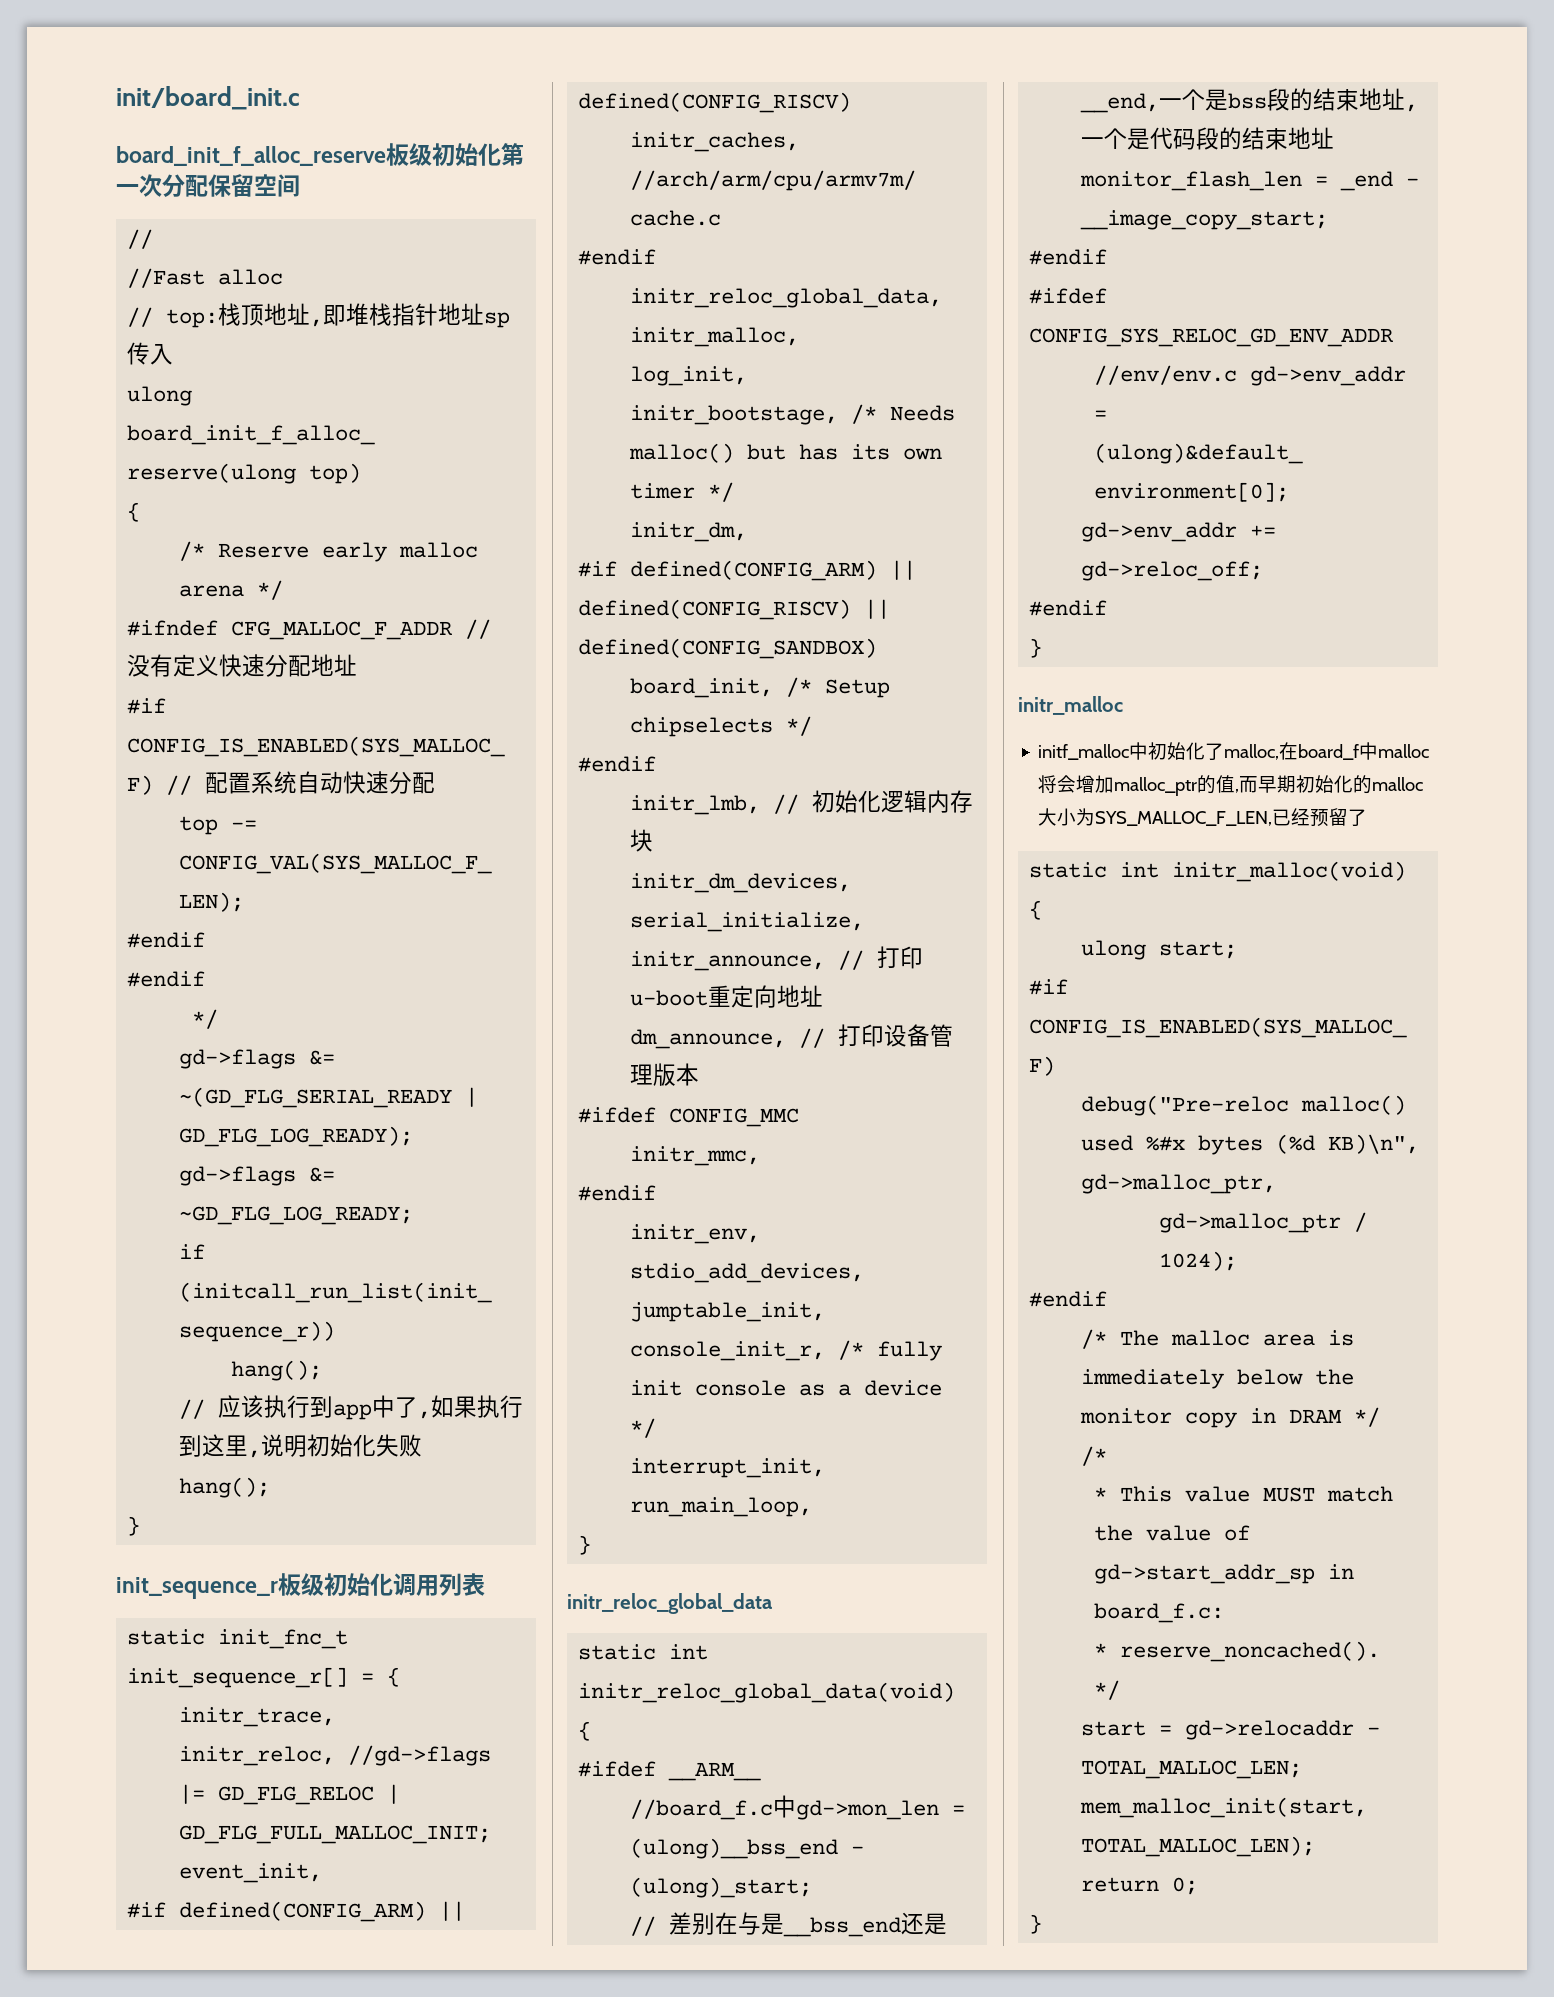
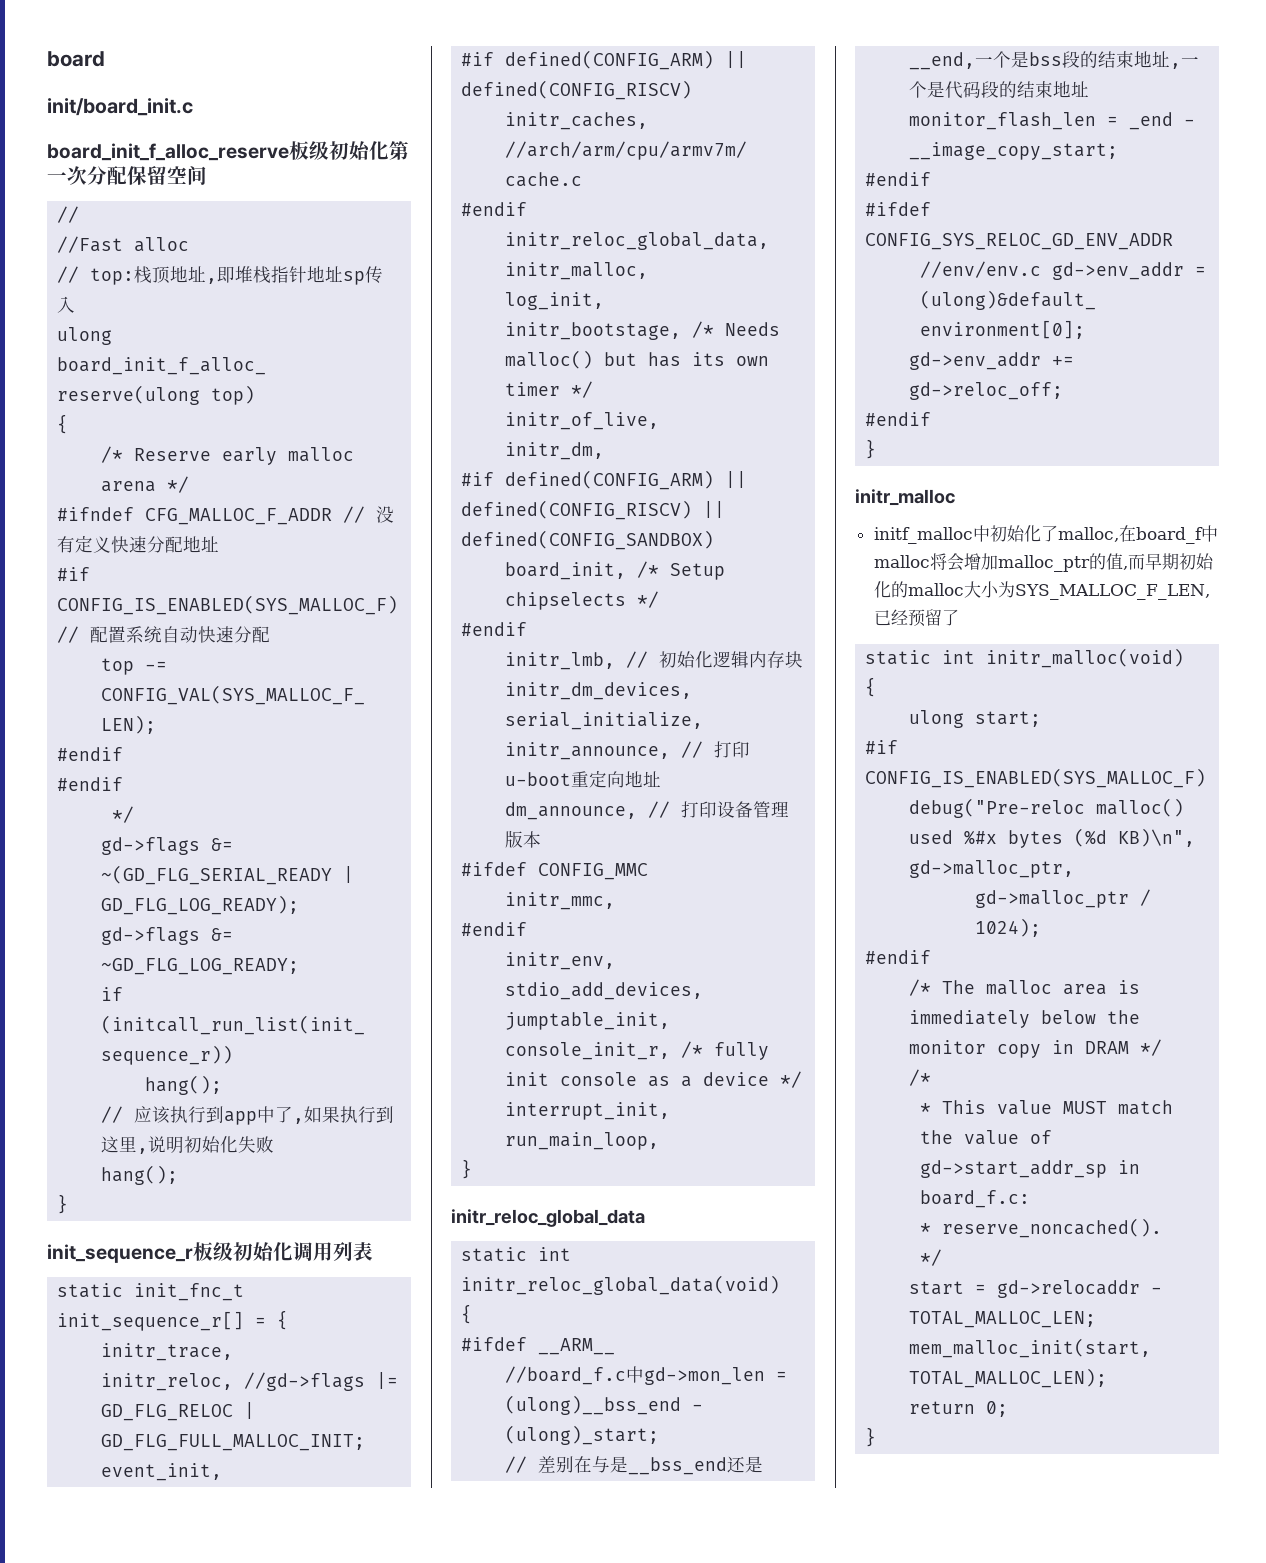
+ board
+ initr_of_live,

